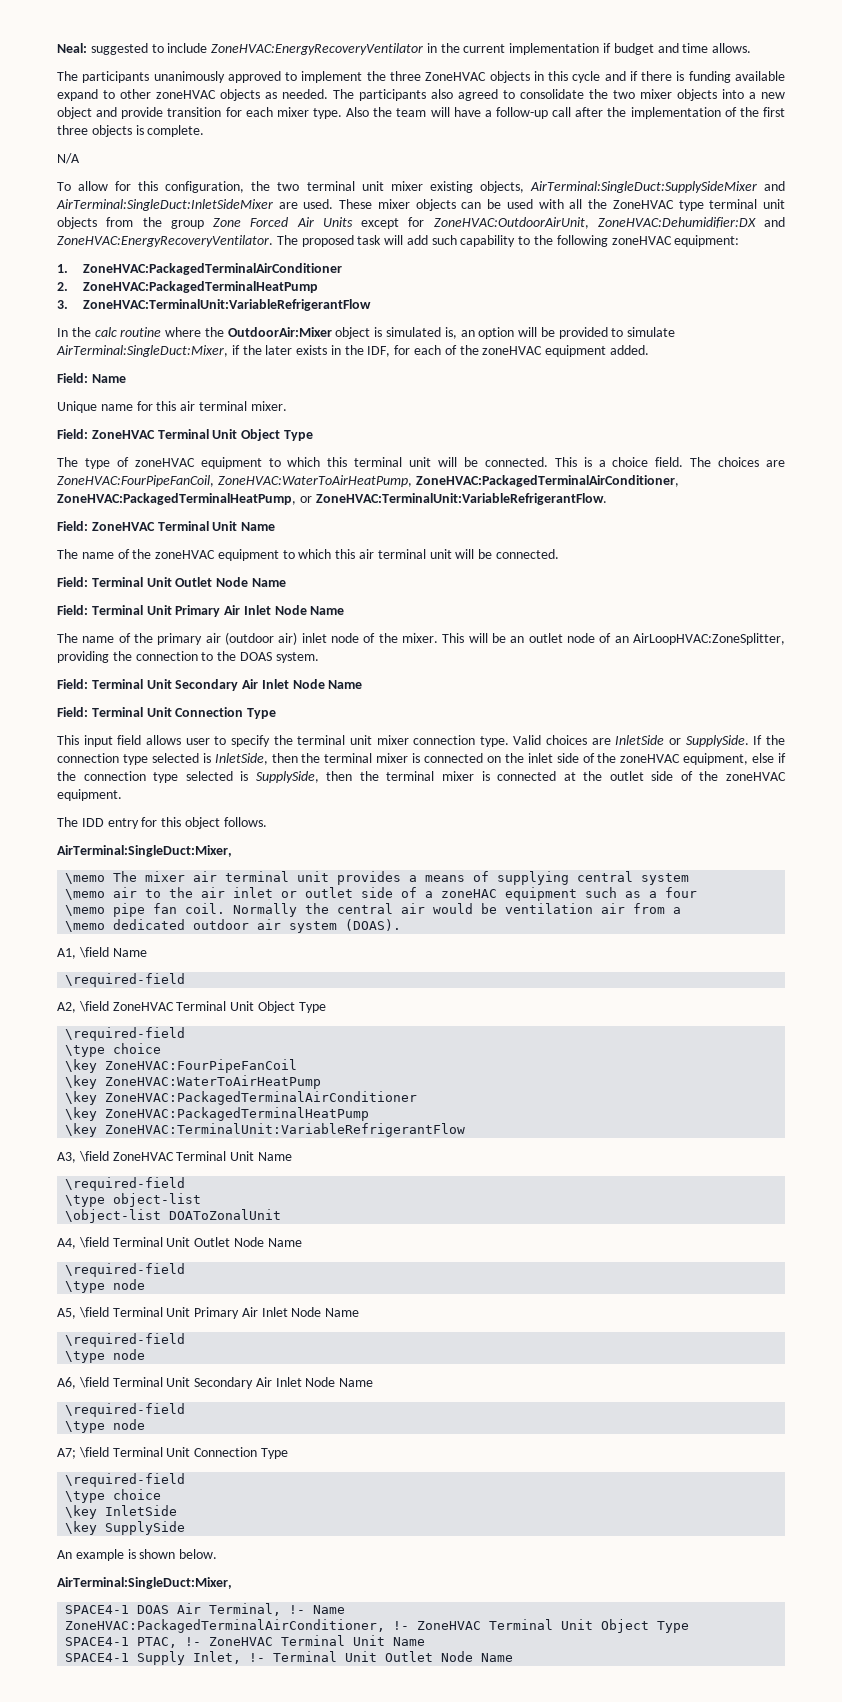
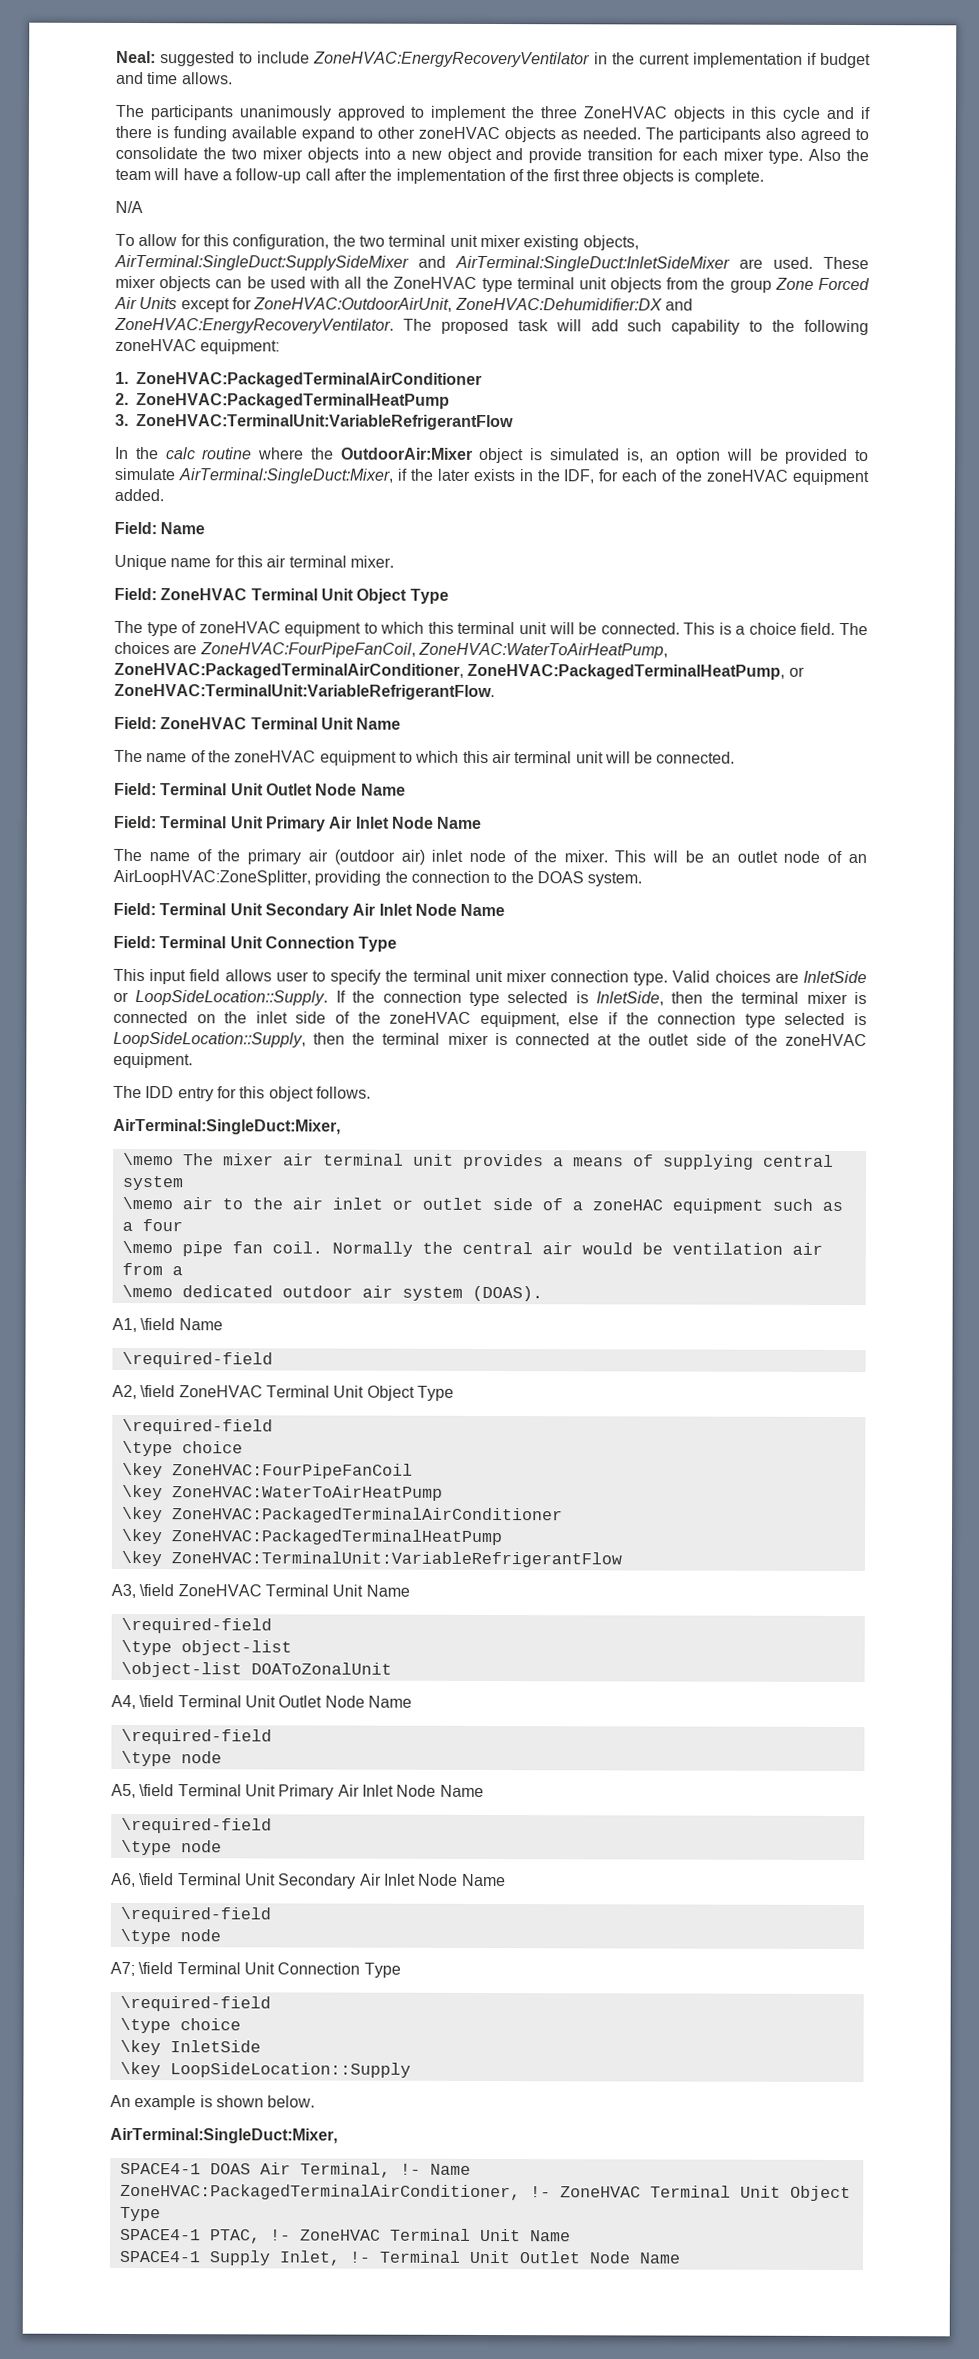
- Valid choices are InletSide or SupplySide.
+ Valid choices are InletSide or LoopSideLocation::Supply.
- If the connection type selected is InletSide, then the terminal mixer is connected on the inlet side of the zoneHVAC equipment, else if the connection type selected is SupplySide, then the terminal mixer is connected at the outlet side of the zoneHVAC equipment.
+ If the connection type selected is InletSide, then the terminal mixer is connected on the inlet side of the zoneHVAC equipment, else if the connection type selected is LoopSideLocation::Supply, then the terminal mixer is connected at the outlet side of the zoneHVAC equipment.
- \key SupplySide
+ \key LoopSideLocation::Supply

